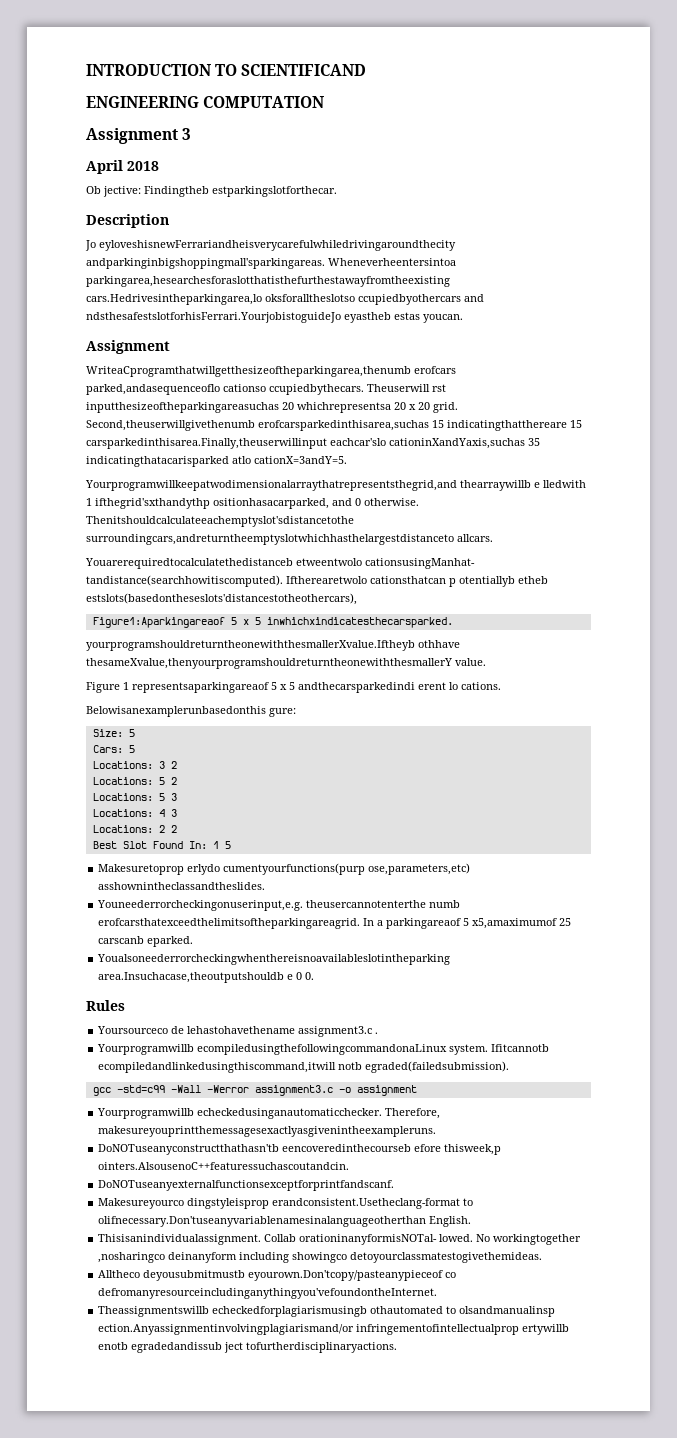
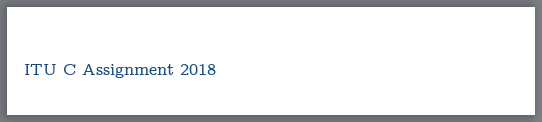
- INTRODUCTION TO SCIENTIFICAND
- ENGINEERING COMPUTATION
- Assignment 3
- April 2018
- Ob jective: Findingtheb estparkingslotforthecar.
- Description
- Jo eyloveshisnewFerrariandheisverycarefulwhiledrivingaroundthecity andparkinginbigshoppingmall'sparkingareas. Wheneverheentersintoa parkingarea,hesearchesforaslotthatisthefurthestawayfromtheexisting cars.Hedrivesintheparkingarea,lo oksforalltheslotso ccupiedbyothercars and ndsthesafestslotforhisFerrari.YourjobistoguideJo eyastheb estas youcan.
- Assignment
- WriteaCprogramthatwillgetthesizeoftheparkingarea,thenumb erofcars parked,andasequenceoflo cationso ccupiedbythecars. Theuserwill rst inputthesizeoftheparkingareasuchas 20 whichrepresentsa 20 x 20 grid. Second,theuserwillgivethenumb erofcarsparkedinthisarea,suchas 15 indicatingthatthereare 15 carsparkedinthisarea.Finally,theuserwillinput eachcar'slo cationinXandYaxis,suchas 35 indicatingthatacarisparked atlo cationX=3andY=5.
- Yourprogramwillkeepatwodimensionalarraythatrepresentsthegrid,and thearraywillb e lledwith 1 ifthegrid'sxthandythp ositionhasacarparked, and 0 otherwise. Thenitshouldcalculateeachemptyslot'sdistancetothe surroundingcars,andreturntheemptyslotwhichhasthelargestdistanceto allcars.
- Youarerequiredtocalculatethedistanceb etweentwolo cationsusingManhat- tandistance(searchhowitiscomputed). Iftherearetwolo cationsthatcan p otentiallyb etheb estslots(basedontheseslots'distancestotheothercars),
- Figure1:Aparkingareaof 5 x 5 inwhichxindicatesthecarsparked.
- yourprogramshouldreturntheonewiththesmallerXvalue.Iftheyb othhave thesameXvalue,thenyourprogramshouldreturntheonewiththesmallerY value.
- Figure 1 representsaparkingareaof 5 x 5 andthecarsparkedindi erent lo cations.
- Belowisanexamplerunbasedonthis gure:
- Size: 5
- Cars: 5
- Locations: 3 2
- Locations: 5 2
- Locations: 5 3
- Locations: 4 3
- Locations: 2 2
- Best Slot Found In: 1 5
- Makesuretoprop erlydo cumentyourfunctions(purp ose,parameters,etc) asshownintheclassandtheslides.
- Youneederrorcheckingonuserinput,e.g. theusercannotenterthe numb erofcarsthatexceedthelimitsoftheparkingareagrid. In a parkingareaof 5 x5,amaximumof 25 carscanb eparked.
- Youalsoneederrorcheckingwhenthereisnoavailableslotintheparking area.Insuchacase,theoutputshouldb e 0 0.
- Rules
- Yoursourceco de lehastohavethename assignment3.c .
- Yourprogramwillb ecompiledusingthefollowingcommandonaLinux system. Ifitcannotb ecompiledandlinkedusingthiscommand,itwill notb egraded(failedsubmission).
- gcc -std=c99 -Wall -Werror assignment3.c -o assignment
- Yourprogramwillb echeckedusinganautomaticchecker. Therefore, makesureyouprintthemessagesexactlyasgivenintheexampleruns.
- DoNOTuseanyconstructthathasn'tb eencoveredinthecourseb efore thisweek,p ointers.AlsousenoC++featuressuchascoutandcin.
- DoNOTuseanyexternalfunctionsexceptforprintfandscanf.
- Makesureyourco dingstyleisprop erandconsistent.Usetheclang-format to olifnecessary.Don'tuseanyvariablenamesinalanguageotherthan English.
- Thisisanindividualassignment. Collab orationinanyformisNOTal- lowed. No workingtogether ,nosharingco deinanyform including showingco detoyourclassmatestogivethemideas.
- Alltheco deyousubmitmustb eyourown.Don'tcopy/pasteanypieceof co defromanyresourceincludinganythingyou'vefoundontheInternet.
- Theassignmentswillb echeckedforplagiarismusingb othautomated to olsandmanualinsp ection.Anyassignmentinvolvingplagiarismand/or infringementofintellectualprop ertywillb enotb egradedandissub ject tofurtherdisciplinaryactions.
+ ITU C Assignment 2018

